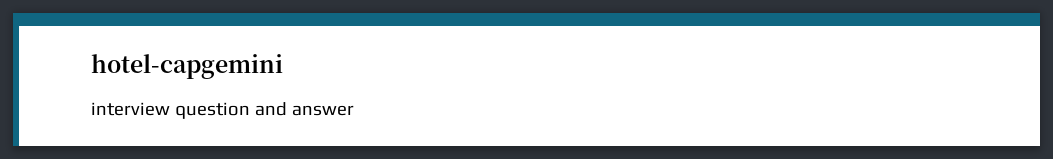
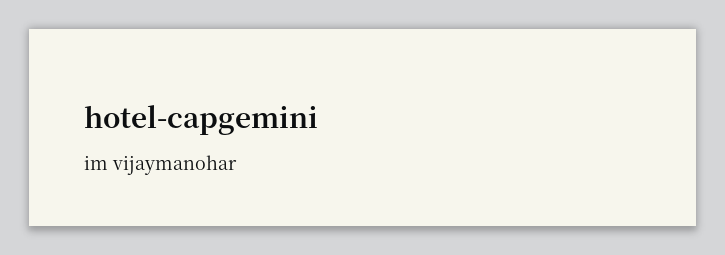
- interview question and answer
+ im vijaymanohar

